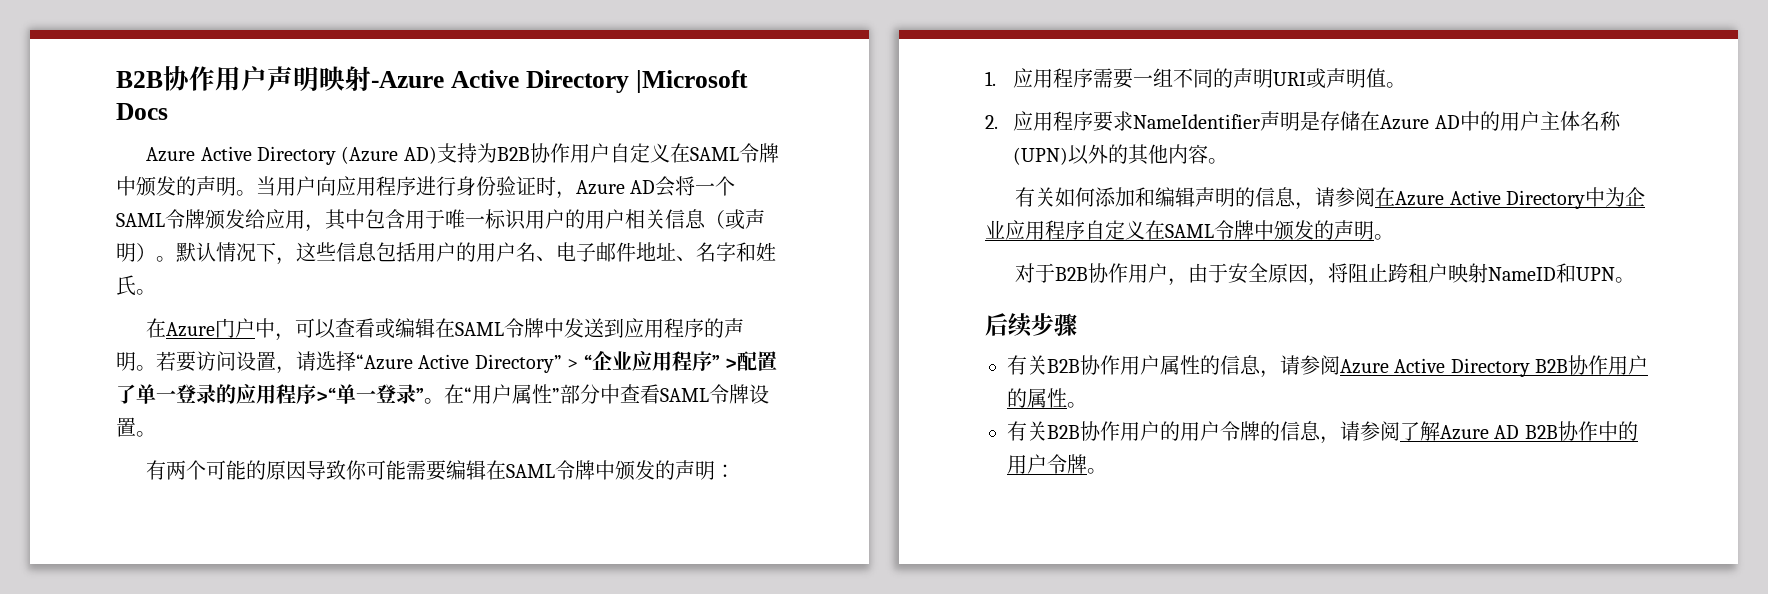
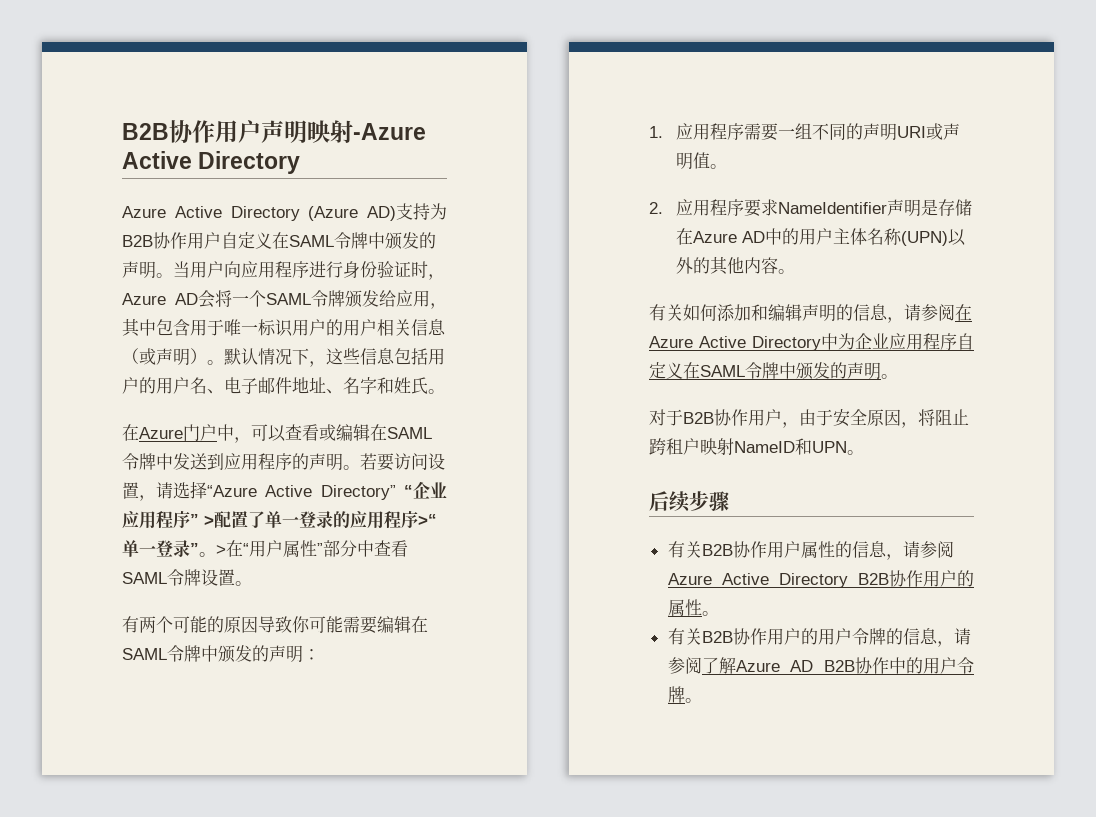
- B2B协作用户声明映射-Azure Active Directory |Microsoft Docs
+ B2B协作用户声明映射-Azure Active Directory
- 若要访问设置，请选择“Azure Active Directory” > “企业应用程序” >配置了单一登录的应用程序>“单一登录”。
+ 若要访问设置，请选择“Azure Active Directory” “企业应用程序” >配置了单一登录的应用程序>“单一登录”。
- 在“用户属性”部分中查看SAML令牌设置。
+ >在“用户属性”部分中查看SAML令牌设置。

